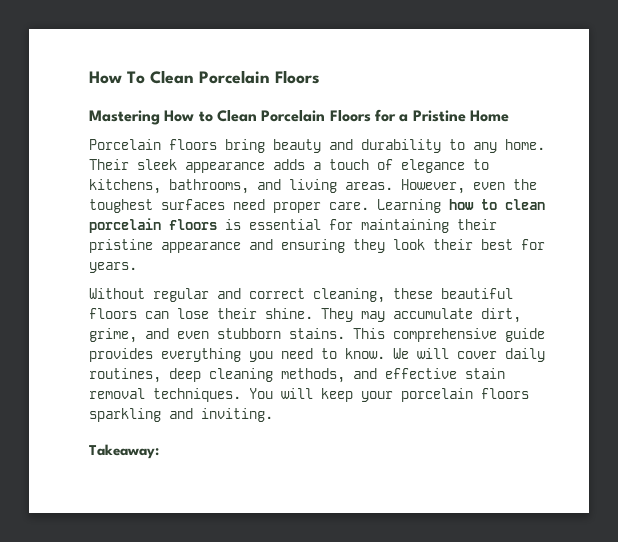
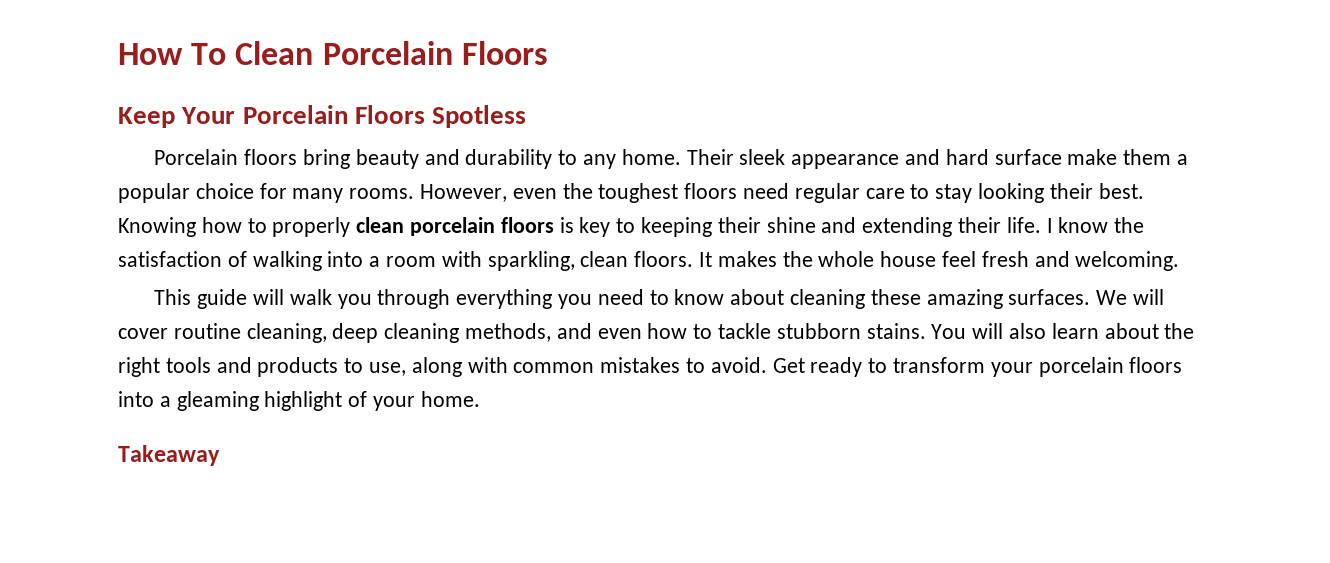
- Mastering How to Clean Porcelain Floors for a Pristine Home
+ Keep Your Porcelain Floors Spotless
- Their sleek appearance adds a touch of elegance to kitchens, bathrooms, and living areas. However, even the toughest surfaces need proper care. Learning how to clean porcelain floors is essential for maintaining their pristine appearance and ensuring they look their best for years.
- Without regular and correct cleaning, these beautiful floors can lose their shine. They may accumulate dirt, grime, and even stubborn stains. This comprehensive guide provides everything you need to know.
+ Their sleek appearance and hard surface make them a popular choice for many rooms. However, even the toughest floors need regular care to stay looking their best. Knowing how to properly clean porcelain floors is key to keeping their shine and extending their life. I know the satisfaction of walking into a room with sparkling, clean floors. It makes the whole house feel fresh and welcoming.
+ This guide will walk you through everything you need to know about cleaning these amazing surfaces.
- We will cover daily routines, deep cleaning methods, and effective stain removal techniques. You will keep your porcelain floors sparkling and inviting.
- Takeaway:
+ We will cover routine cleaning, deep cleaning methods, and even how to tackle stubborn stains. You will also learn about the right tools and products to use, along with common mistakes to avoid. Get ready to transform your porcelain floors into a gleaming highlight of your home.
+ Takeaway

